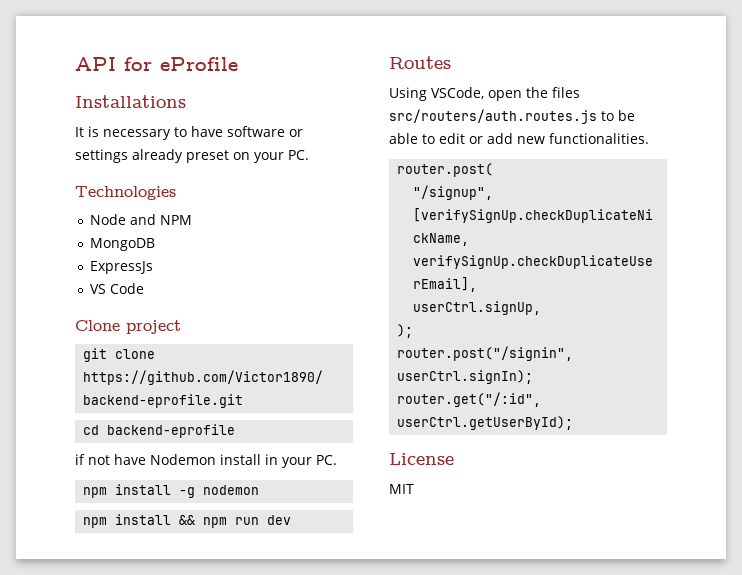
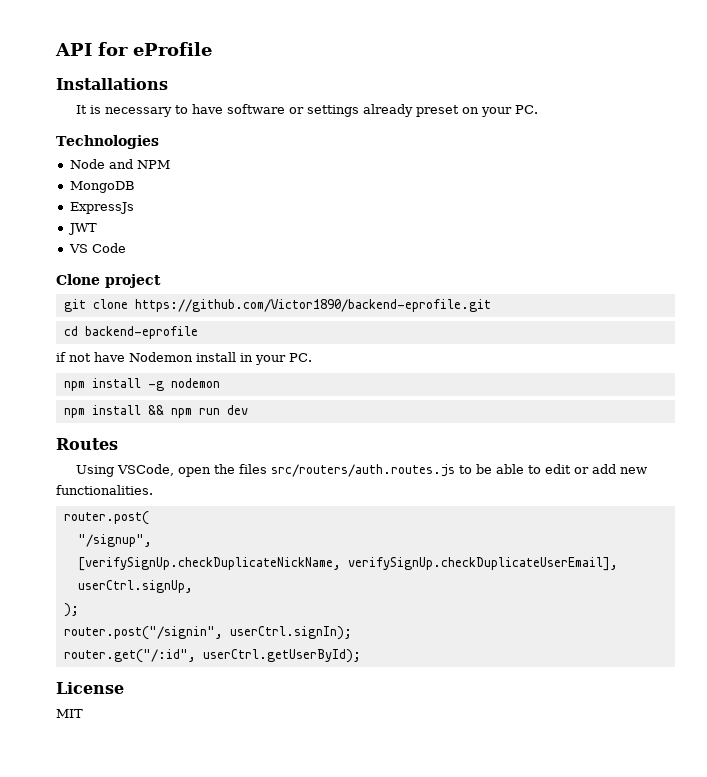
+ JWT

